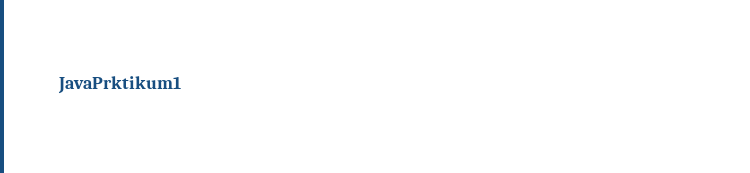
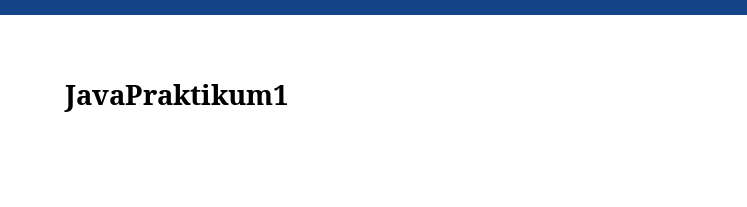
- JavaPrktikum1
+ JavaPraktikum1

